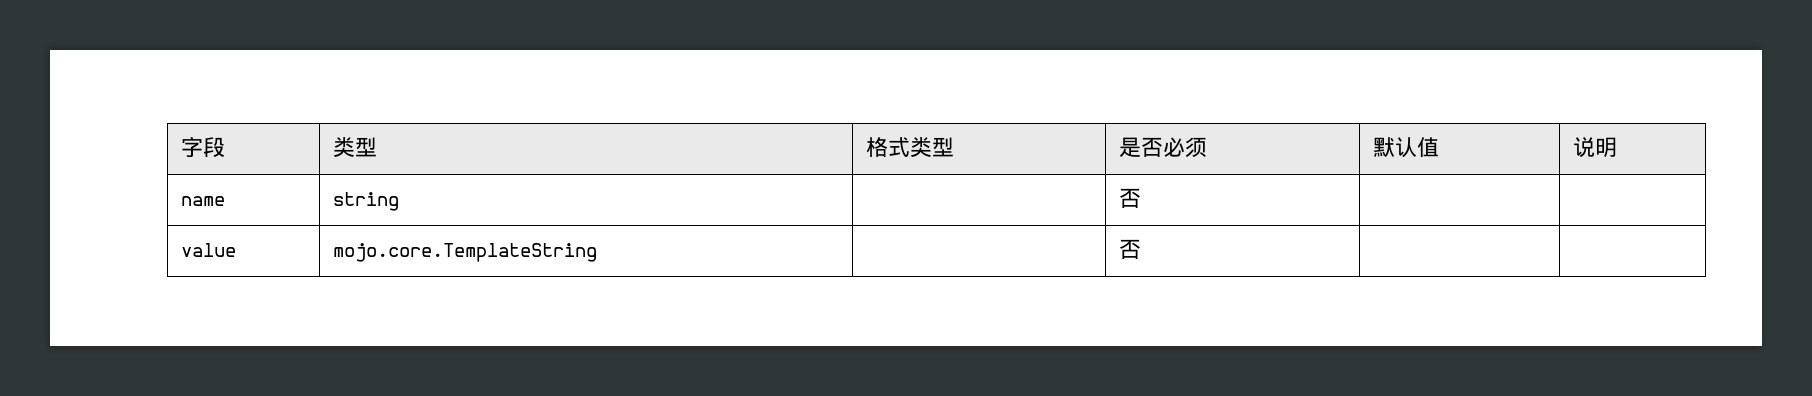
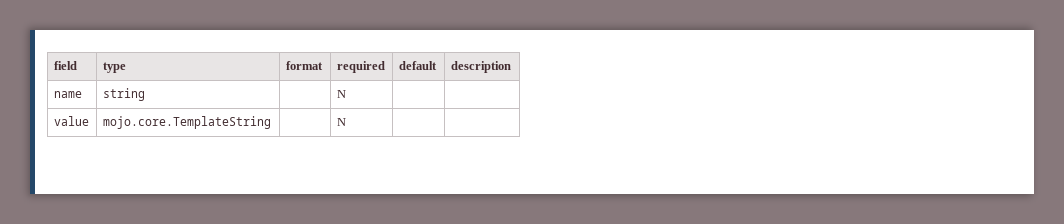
- 字段 | 类型 | 格式类型 | 是否必须 | 默认值 | 说明
+ field | type | format | required | default | description
- name | string | | 否 | |
+ name | string | | N | |
- value | mojo.core.TemplateString | | 否 | |
+ value | mojo.core.TemplateString | | N | |

